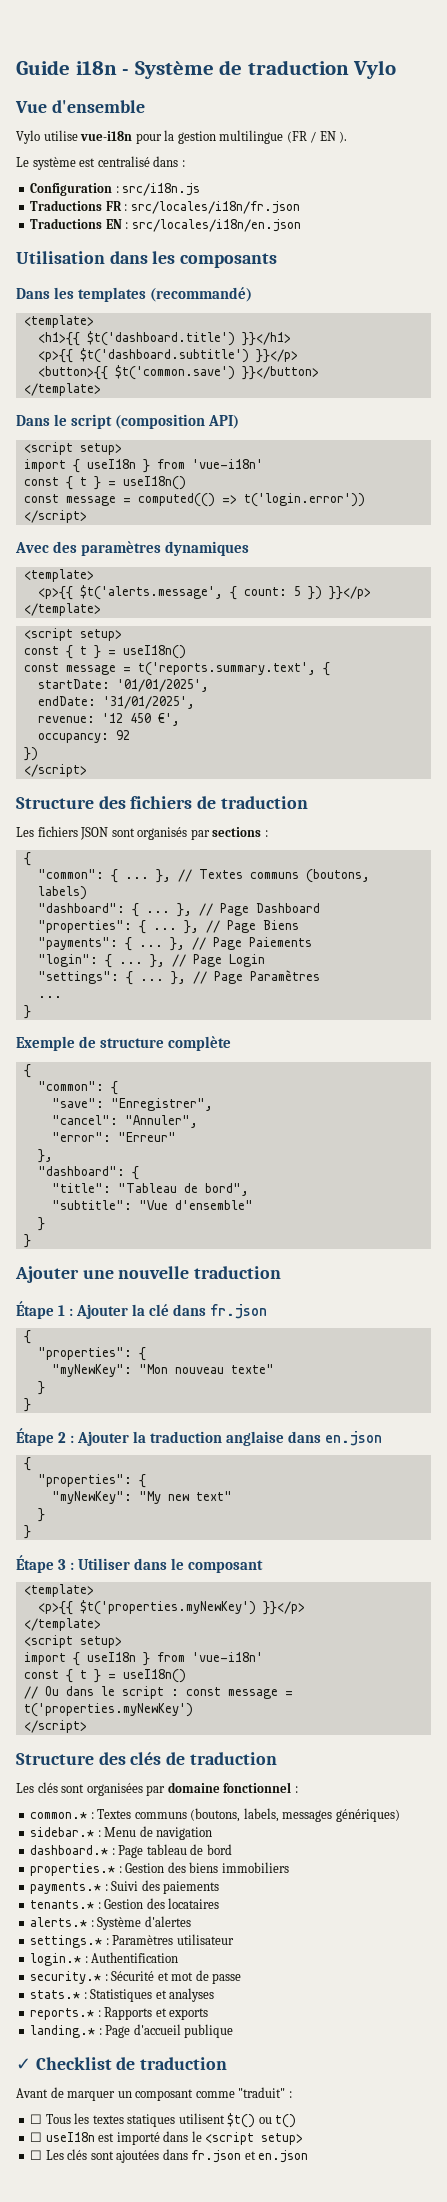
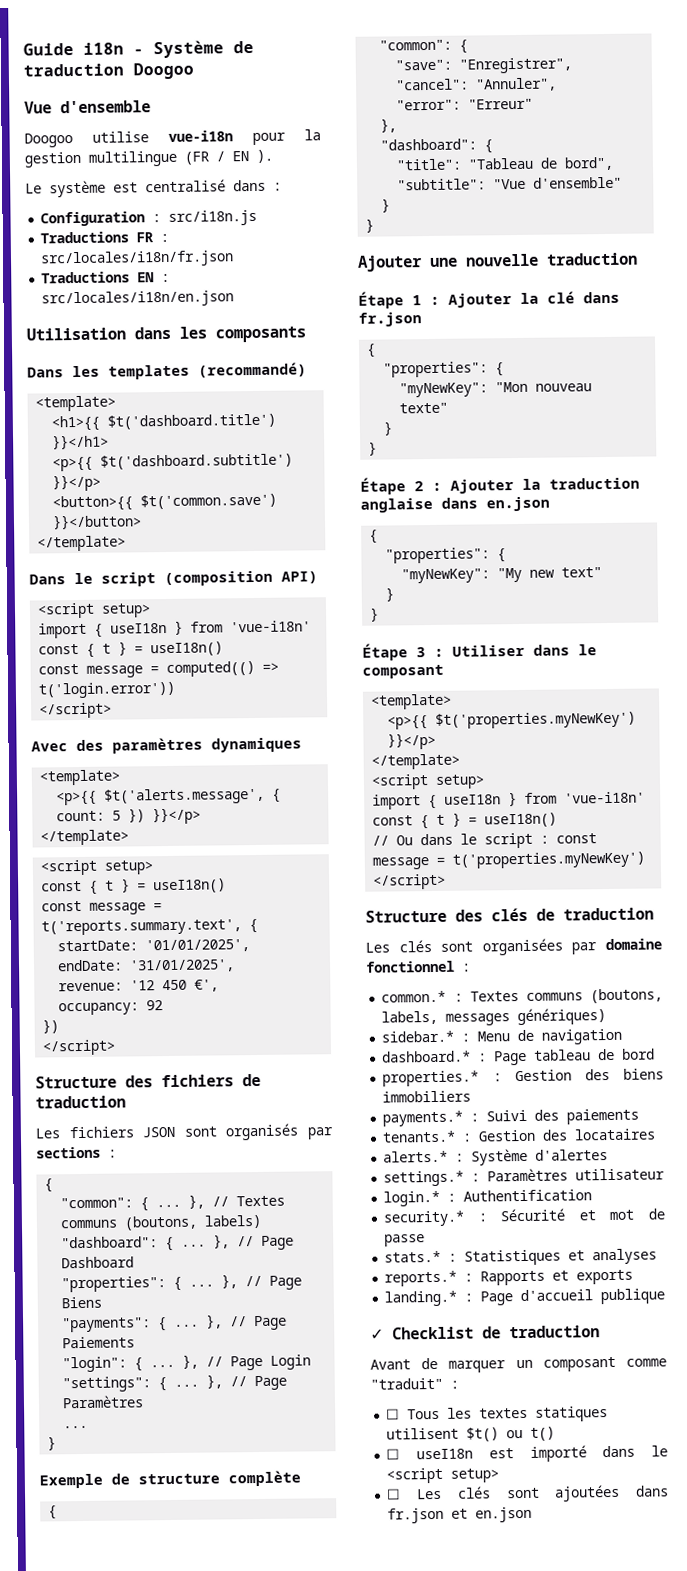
- Guide i18n - Système de traduction Vylo
+ Guide i18n - Système de traduction Doogoo
- Vylo utilise vue-i18n pour la gestion multilingue (FR / EN ).
+ Doogoo utilise vue-i18n pour la gestion multilingue (FR / EN ).

